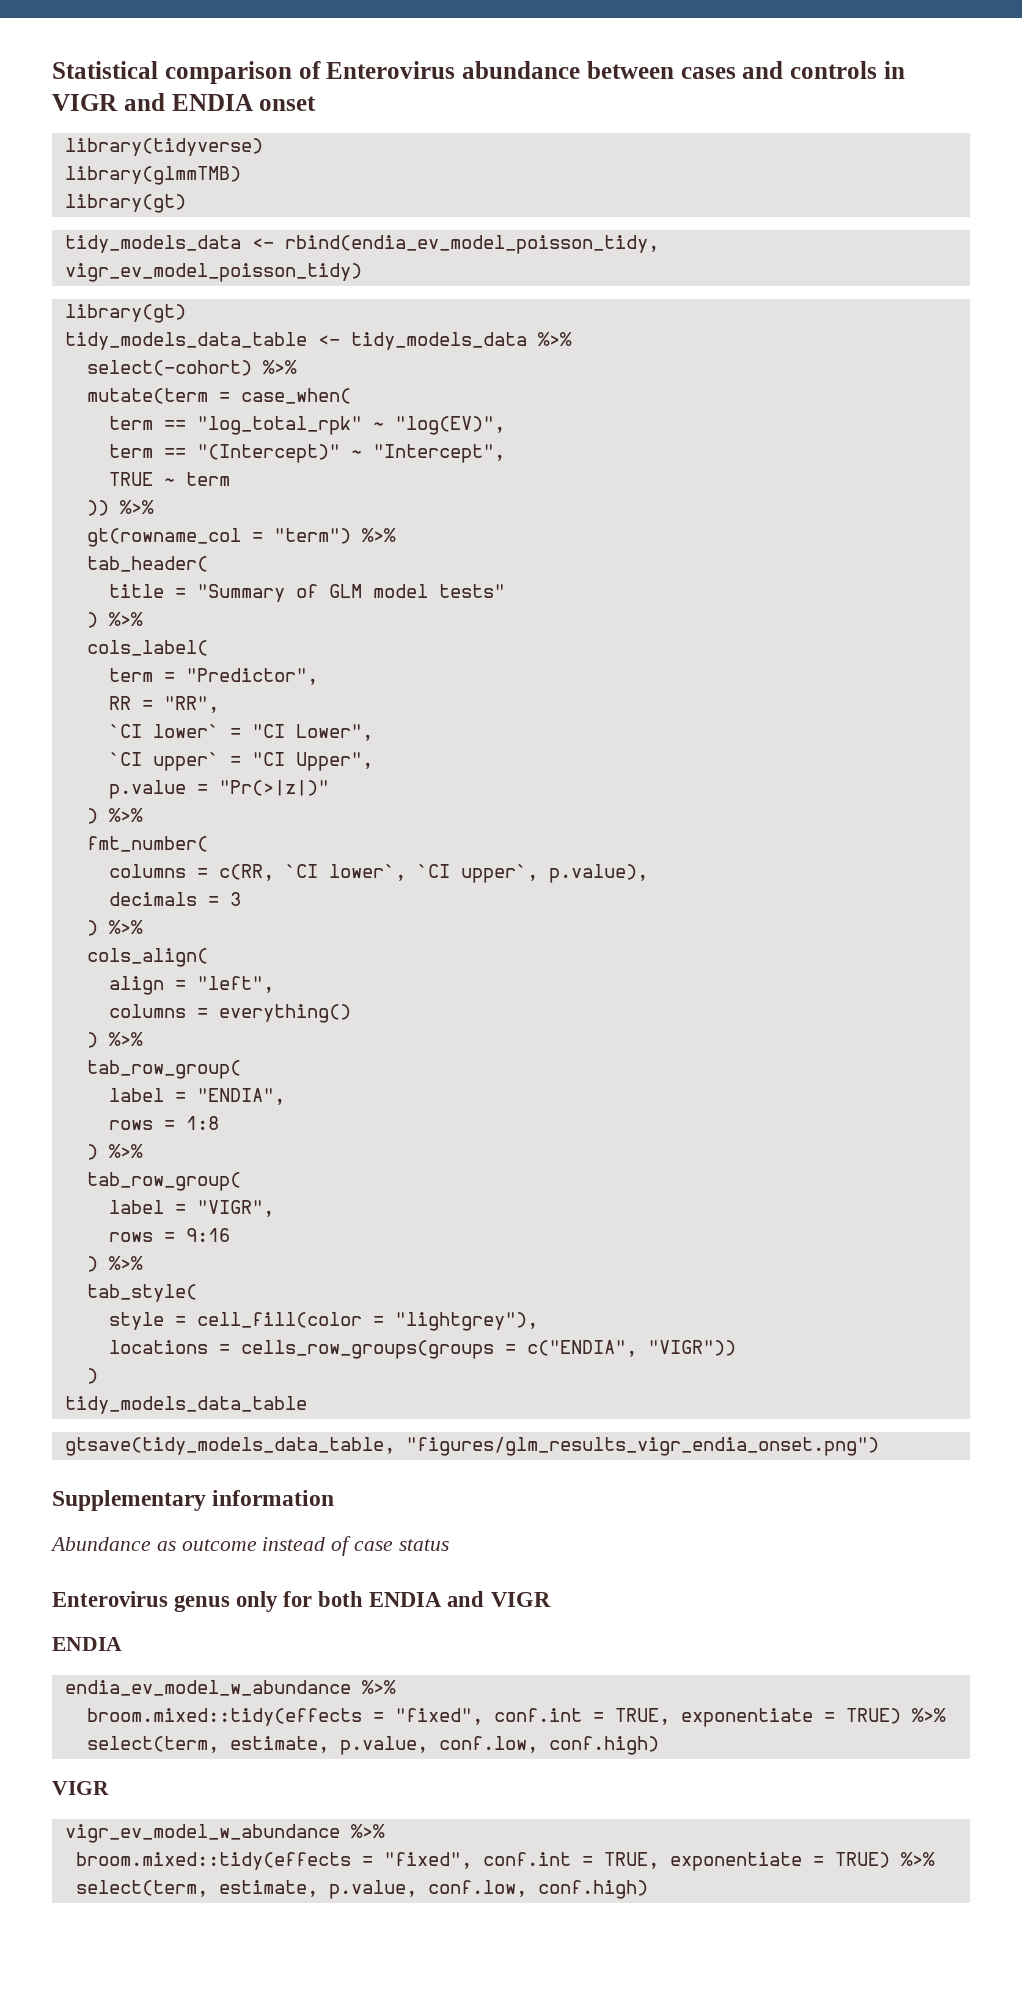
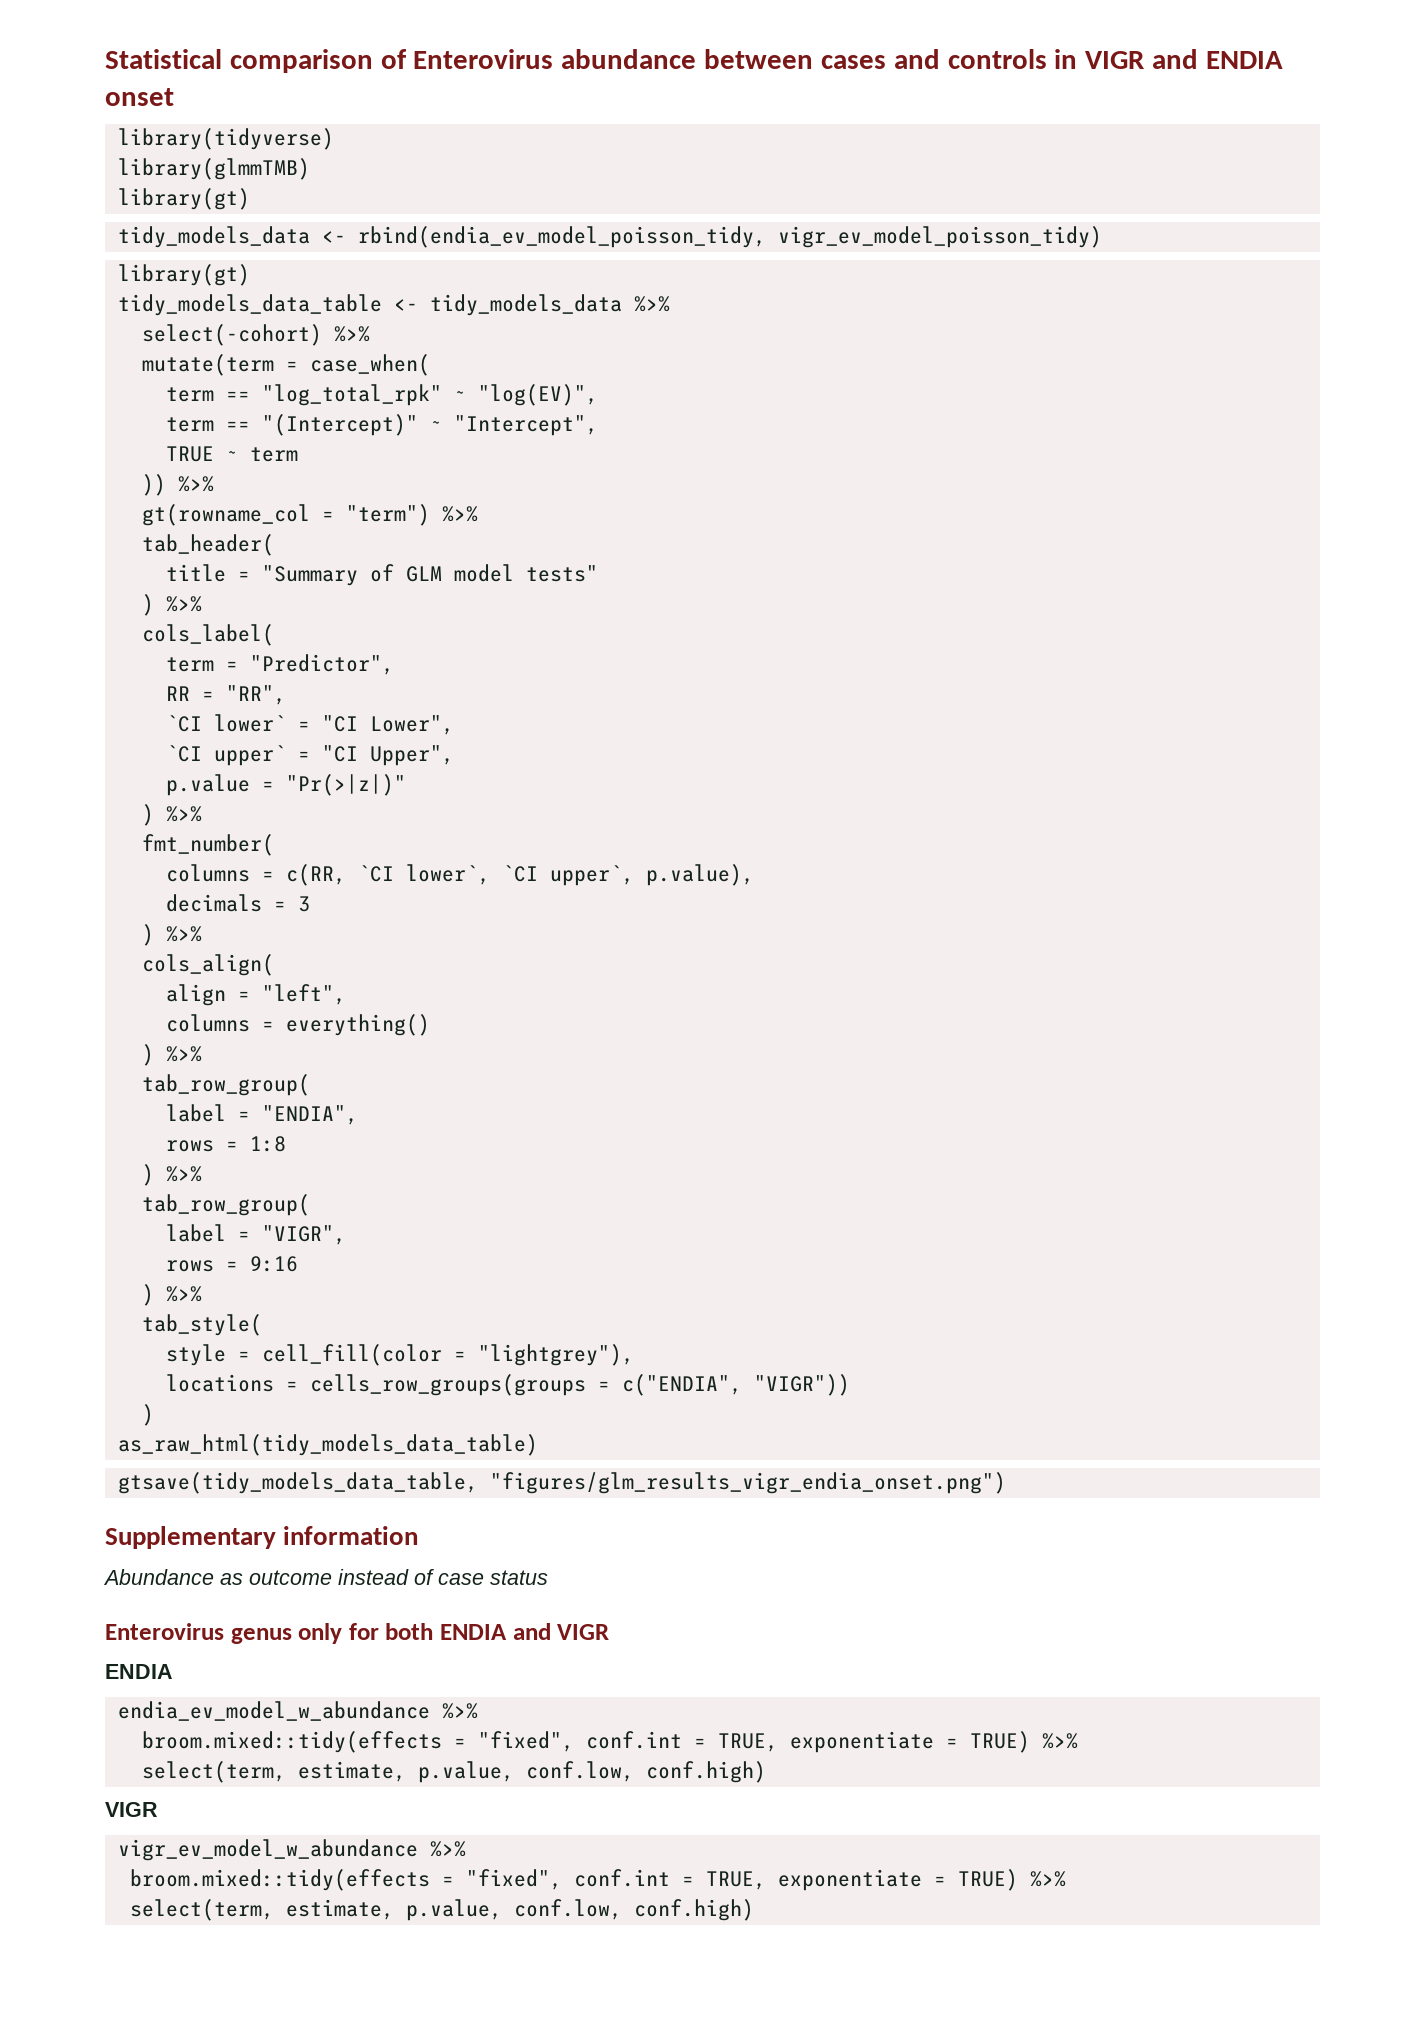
  locations = cells_row_groups(groups = c("ENDIA", "VIGR"))
  )
- tidy_models_data_table
+ as_raw_html(tidy_models_data_table)

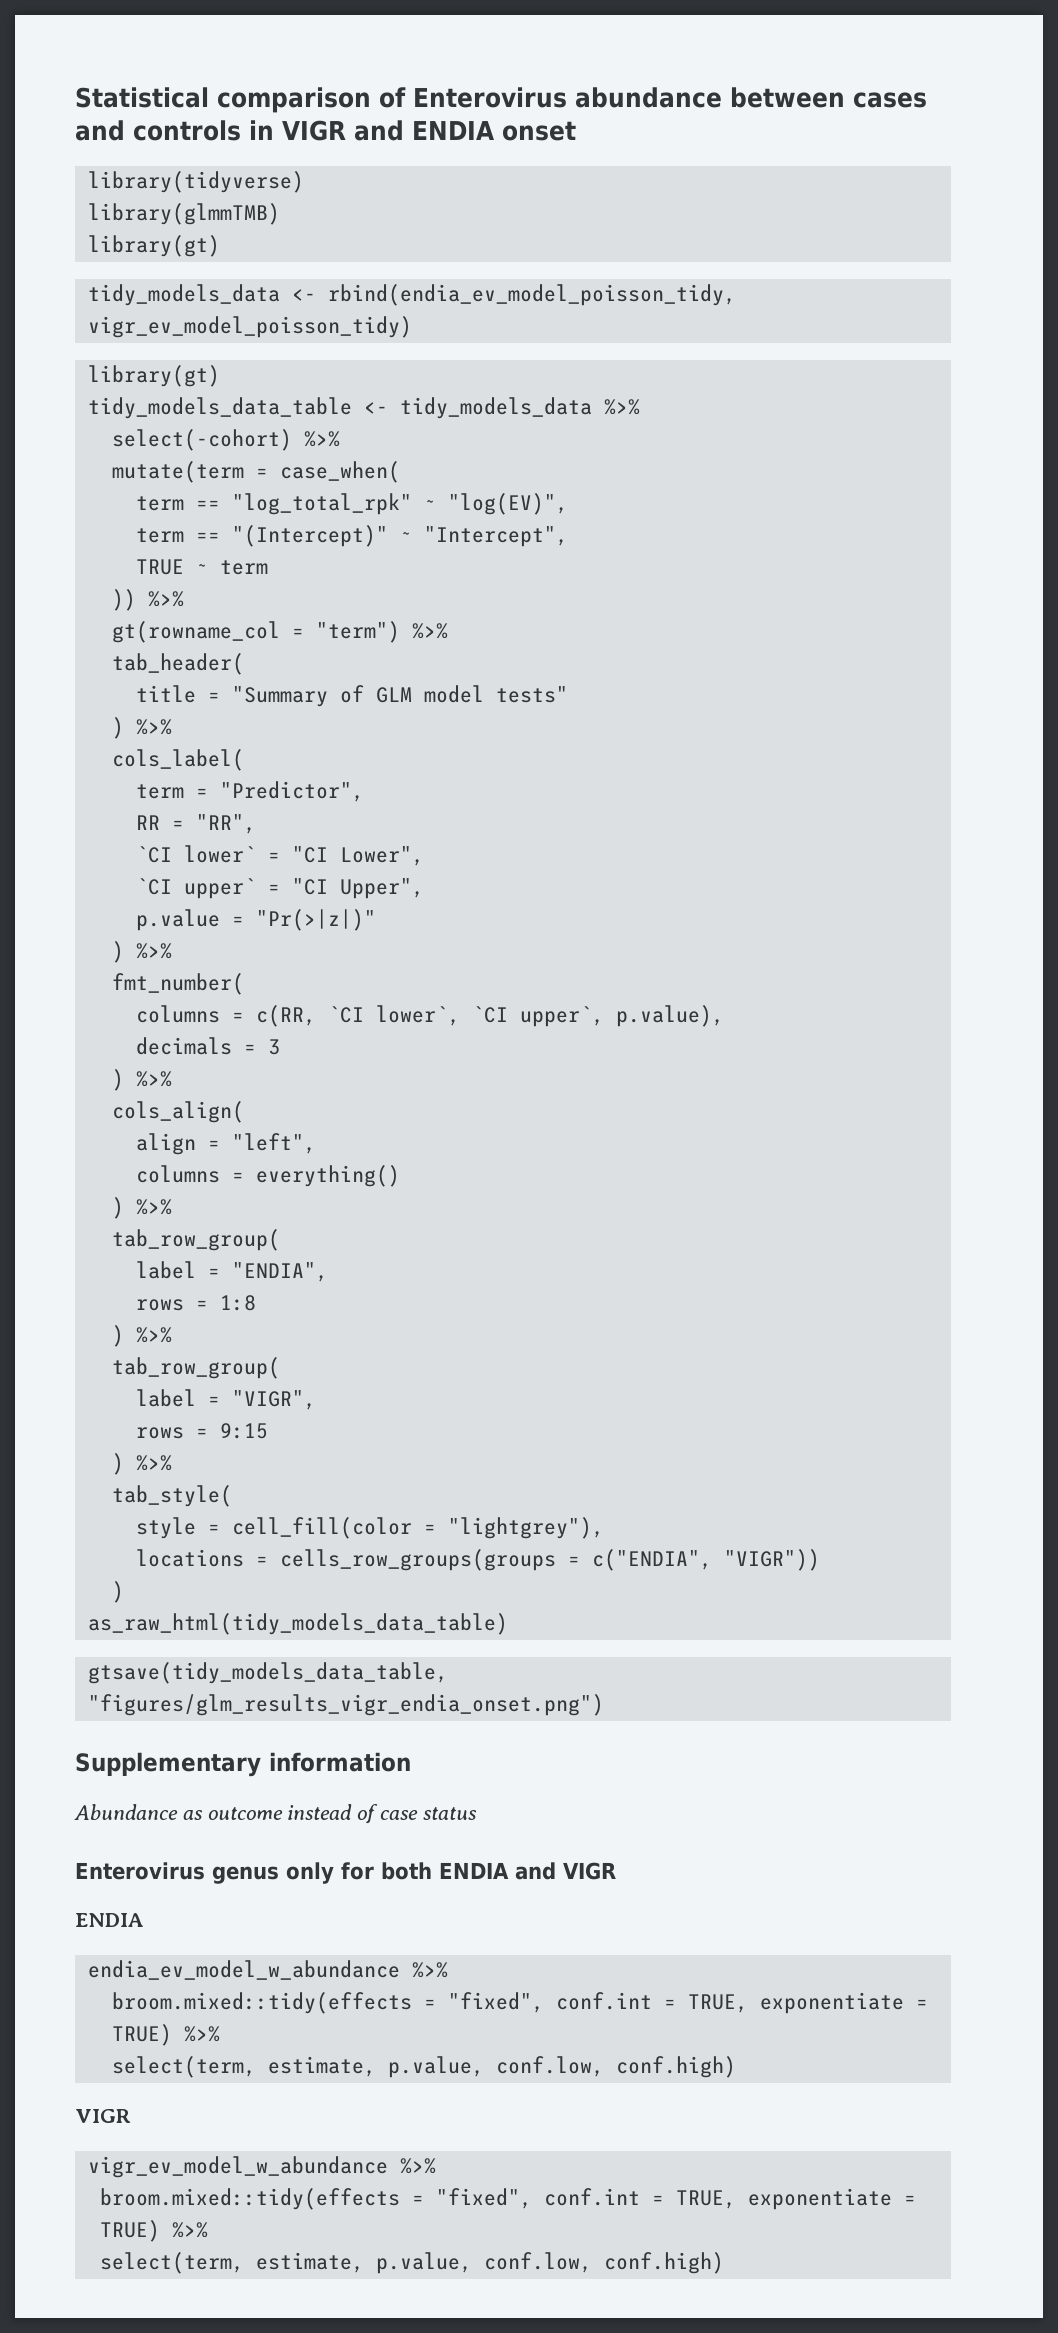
- rows = 9:16
+ rows = 9:15

